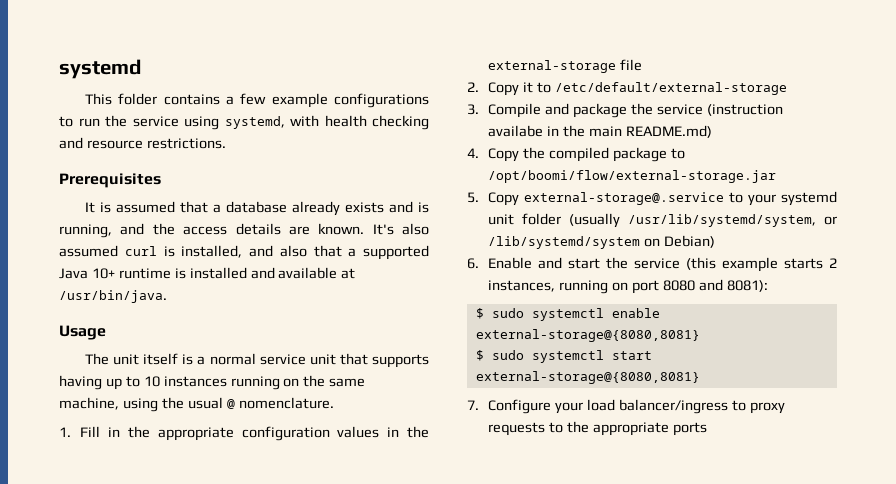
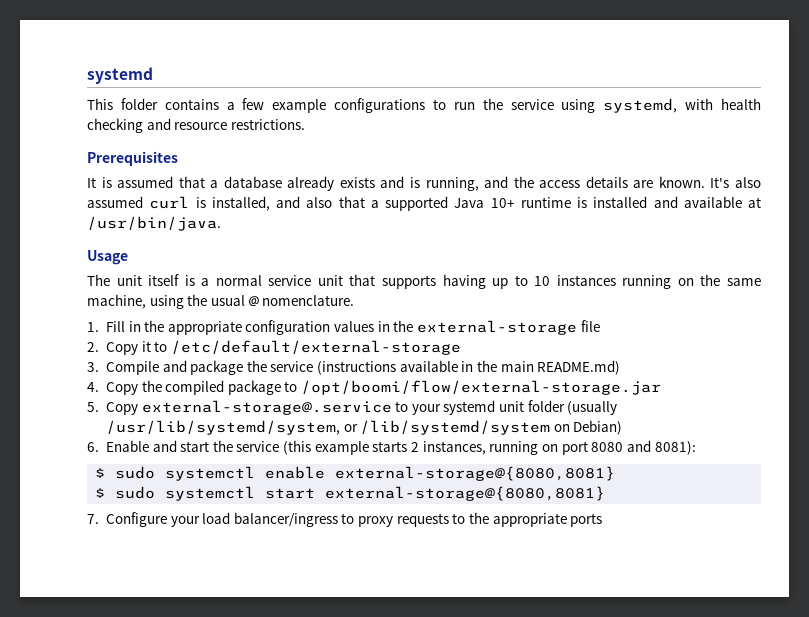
- 3. Compile and package the service (instruction availabe in the main README.md)
+ 3. Compile and package the service (instructions available in the main README.md)

